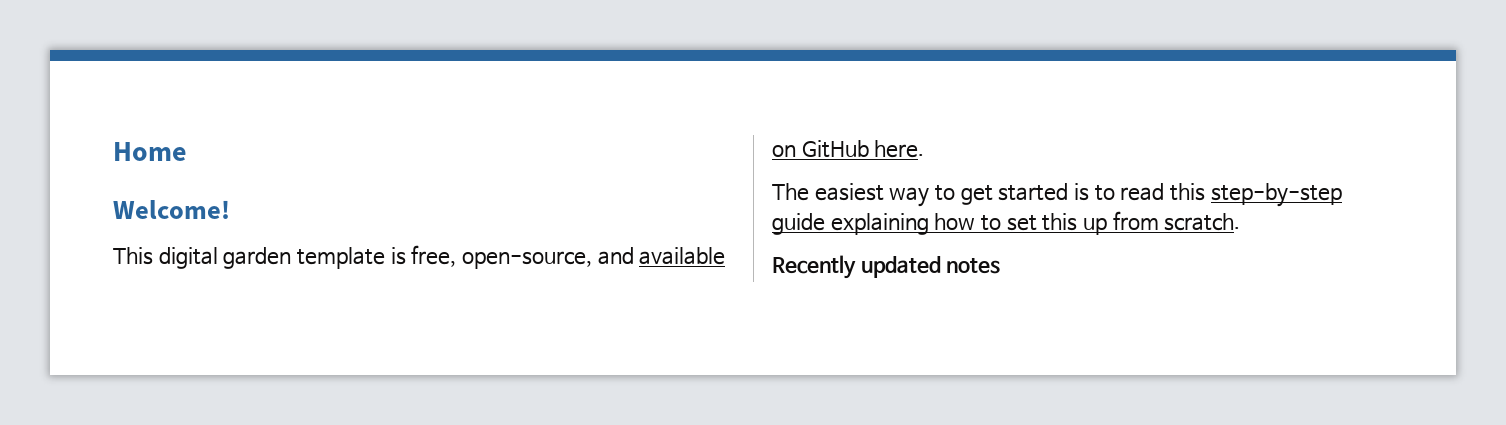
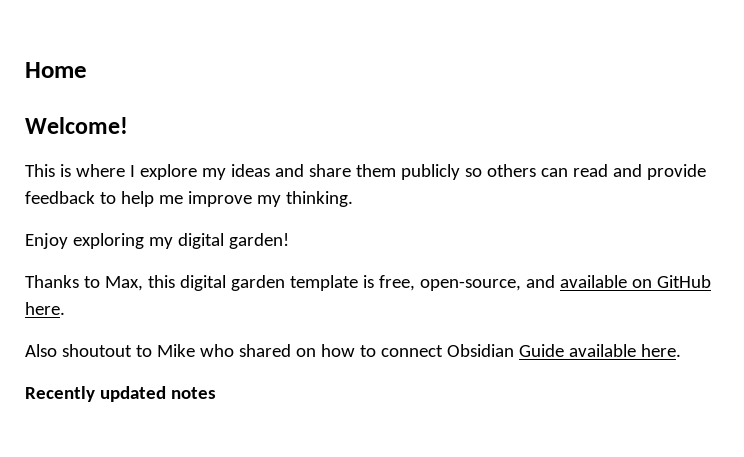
- This digital garden template is free, open-source, and available on GitHub here.
+ This is where I explore my ideas and share them publicly so others can read and provide feedback to help me improve my thinking.
+ Enjoy exploring my digital garden!
+ Thanks to Max, this digital garden template is free, open-source, and available on GitHub here.
- The easiest way to get started is to read this step-by-step guide explaining how to set this up from scratch.
+ Also shoutout to Mike who shared on how to connect Obsidian Guide available here.

